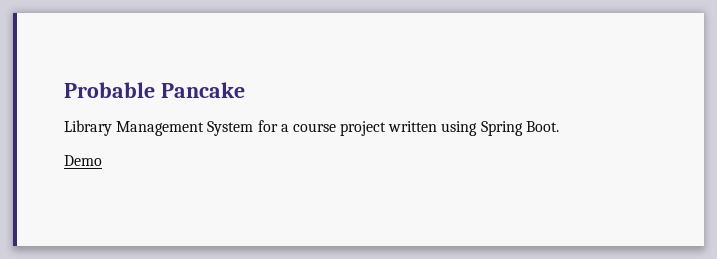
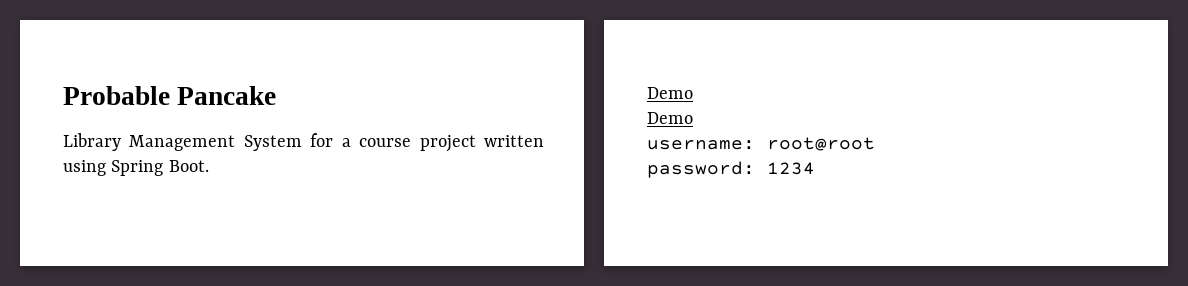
  Library Management System for a course project written using Spring Boot.
  Demo
+ Demo
+ username: root@root
+ password: 1234

